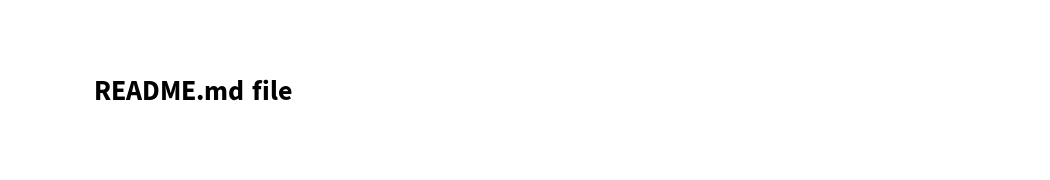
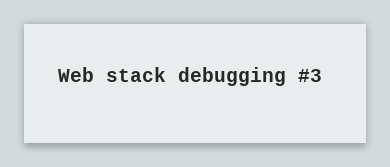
- README.md file
+ Web stack debugging #3

